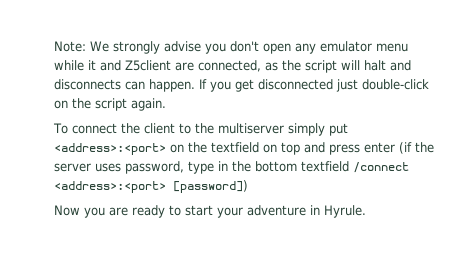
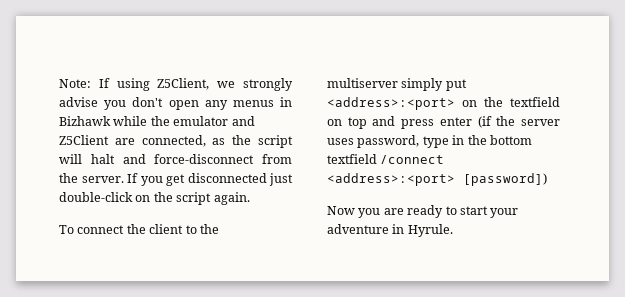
- Note: We strongly advise you don't open any emulator menu while it and Z5client are connected, as the script will halt and disconnects can happen.
+ Note: If using Z5Client, we strongly advise you don't open any menus in Bizhawk while the emulator and Z5Client are connected, as the script will halt and force-disconnect from the server.

